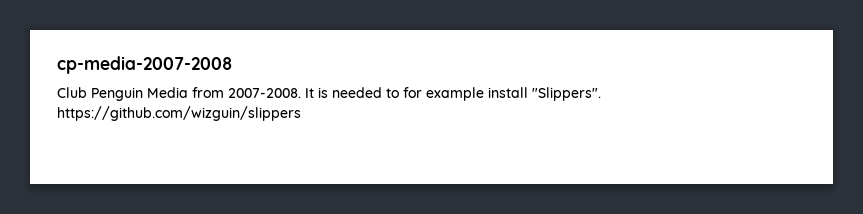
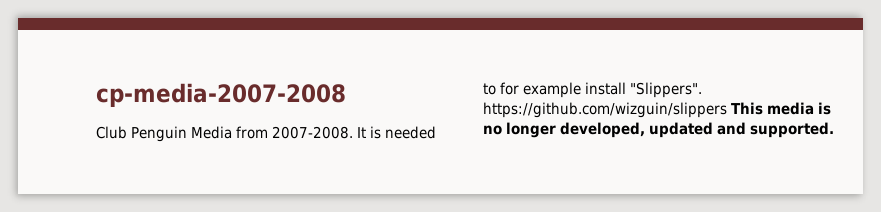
- It is needed to for example install "Slippers". https://github.com/wizguin/slippers
+ It is needed to for example install "Slippers". https://github.com/wizguin/slippers This media is no longer developed, updated and supported.

